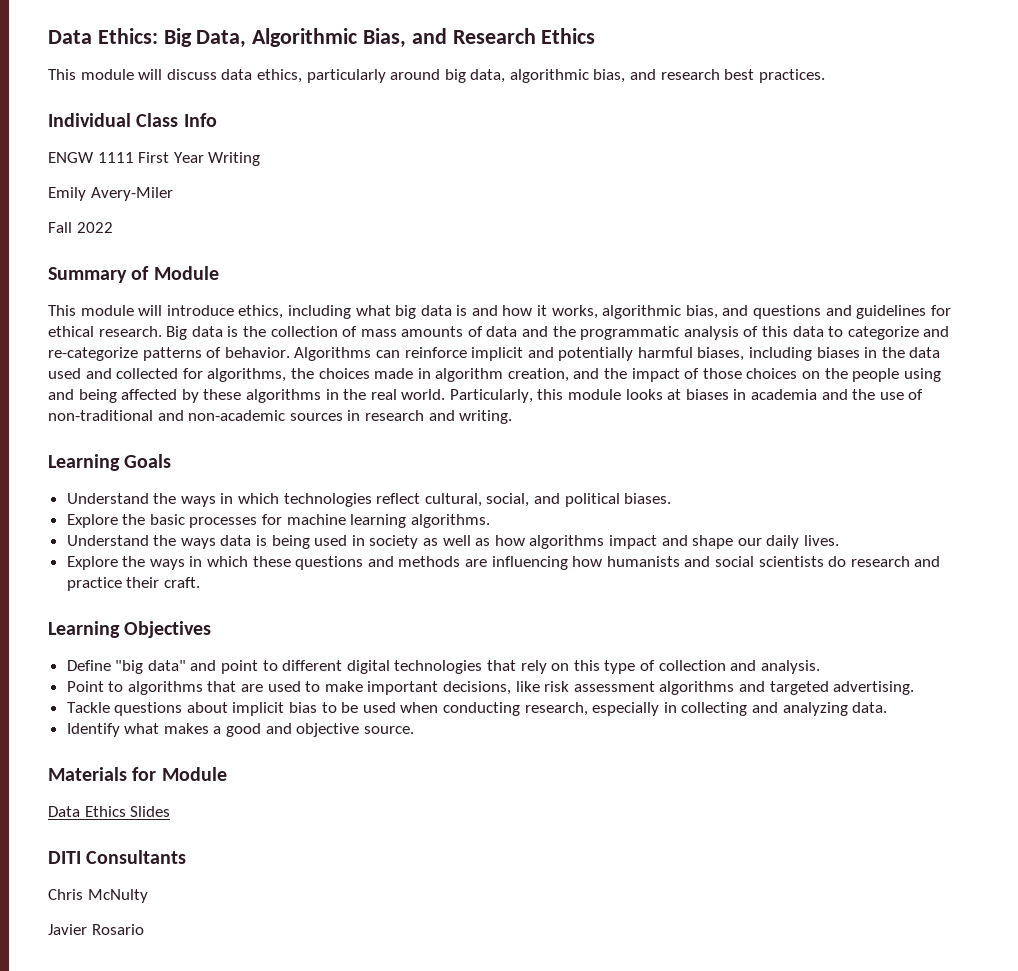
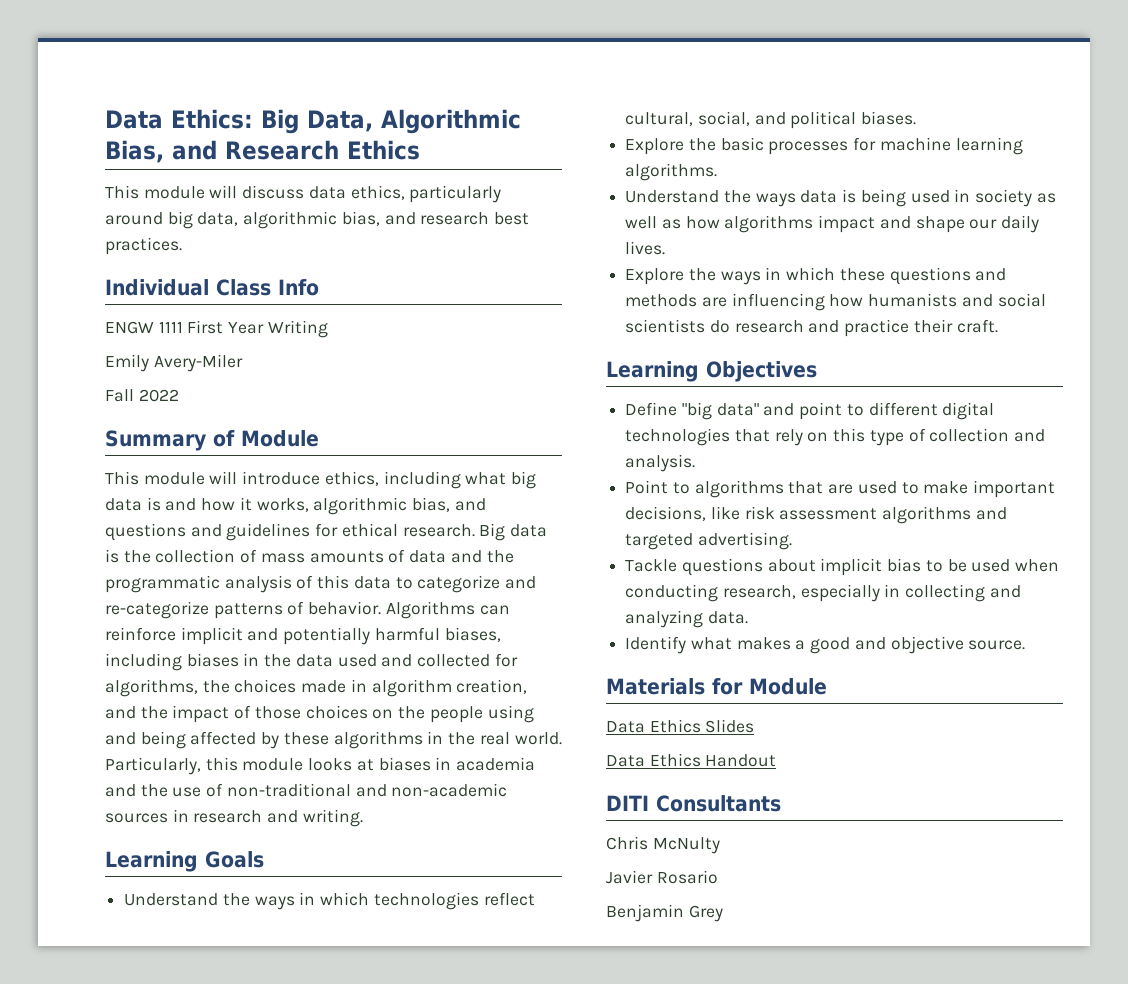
+ Data Ethics Handout
+ Benjamin Grey

